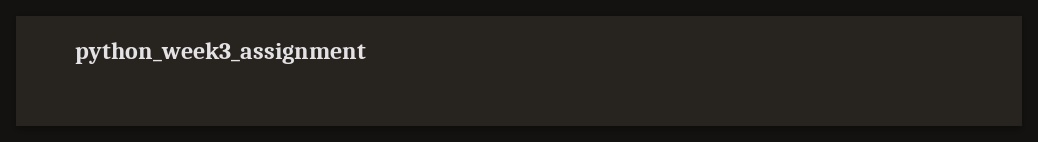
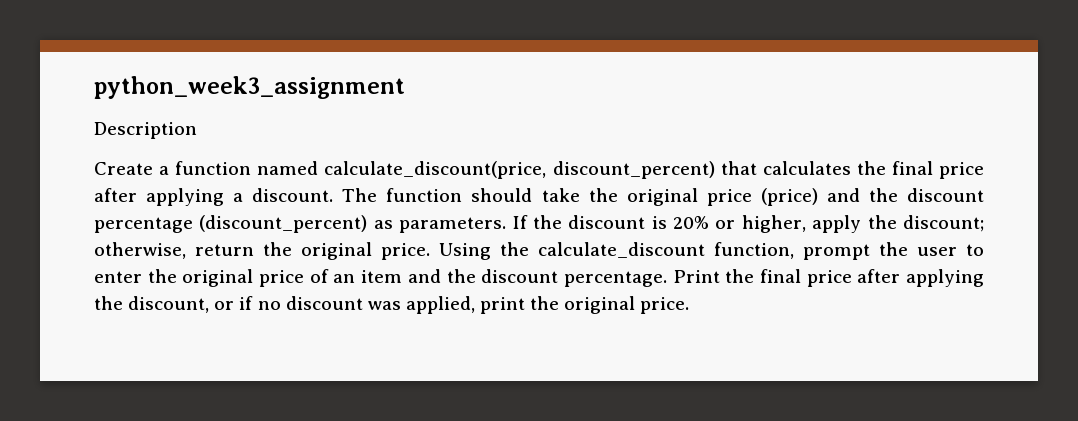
+ Description
+ Create a function named calculate_discount(price, discount_percent) that calculates the final price after applying a discount. The function should take the original price (price) and the discount percentage (discount_percent) as parameters. If the discount is 20% or higher, apply the discount; otherwise, return the original price. Using the calculate_discount function, prompt the user to enter the original price of an item and the discount percentage. Print the final price after applying the discount, or if no discount was applied, print the original price.

